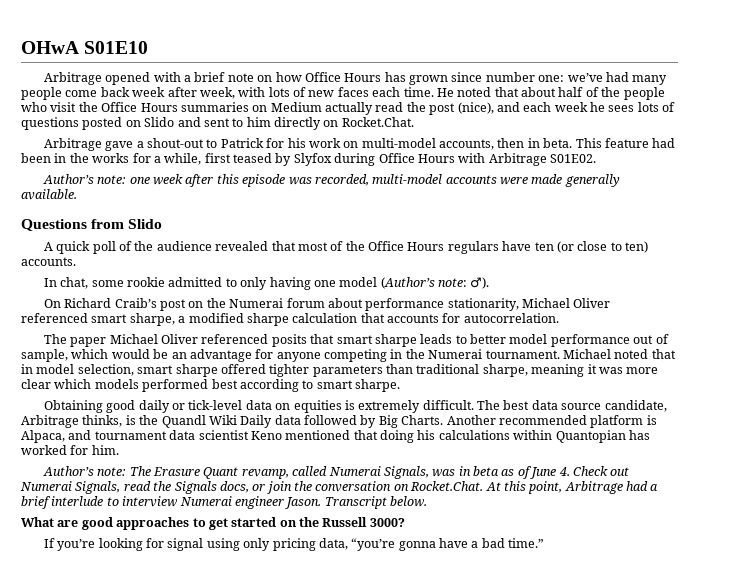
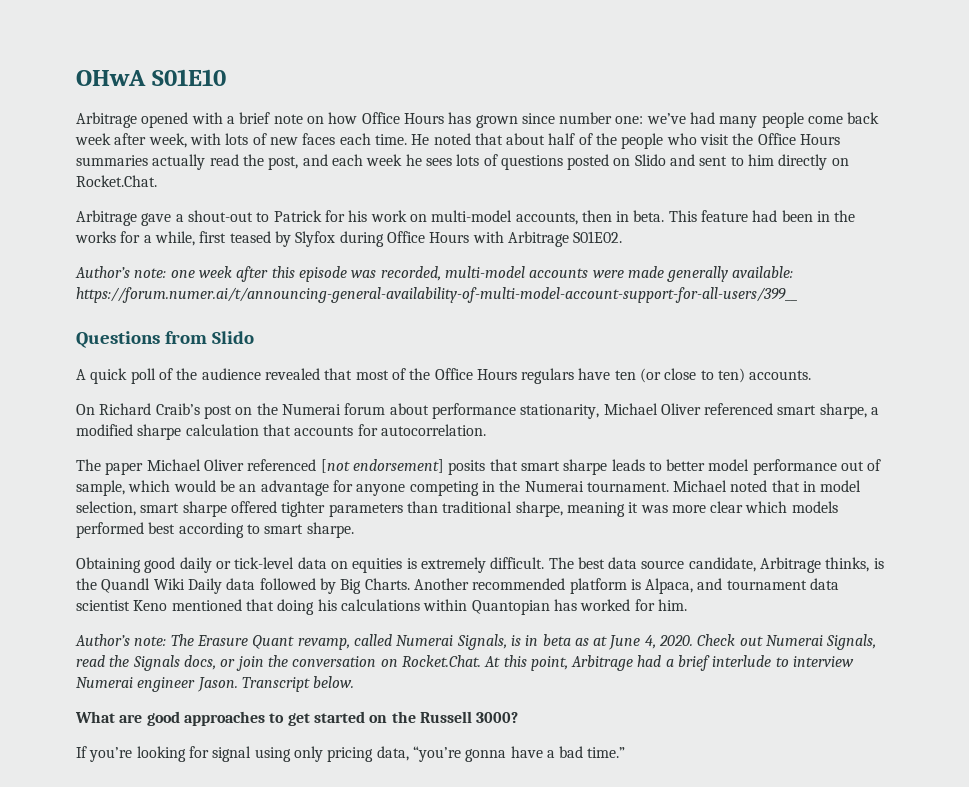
- He noted that about half of the people who visit the Office Hours summaries on Medium actually read the post (nice), and each week he sees lots of questions posted on Slido and sent to him directly on Rocket.Chat.
+ He noted that about half of the people who visit the Office Hours summaries actually read the post, and each week he sees lots of questions posted on Slido and sent to him directly on Rocket.Chat.
- Author’s note: one week after this episode was recorded, multi-model accounts were made generally available.
+ Author’s note: one week after this episode was recorded, multi-model accounts were made generally available: https://forum.numer.ai/t/announcing-general-availability-of-multi-model-account-support-for-all-users/399__
- In chat, some rookie admitted to only having one model (Author’s note: ♂).
- The paper Michael Oliver referenced posits that smart sharpe leads to better model performance out of sample, which would be an advantage for anyone competing in the Numerai tournament.
+ The paper Michael Oliver referenced [not endorsement] posits that smart sharpe leads to better model performance out of sample, which would be an advantage for anyone competing in the Numerai tournament.
- Author’s note: The Erasure Quant revamp, called Numerai Signals, was in beta as of June 4. Check out Numerai Signals, read the Signals docs, or join the conversation on Rocket.Chat. At this point, Arbitrage had a brief interlude to interview Numerai engineer Jason.
+ Author’s note: The Erasure Quant revamp, called Numerai Signals, is in beta as at June 4, 2020. Check out Numerai Signals, read the Signals docs, or join the conversation on Rocket.Chat. At this point, Arbitrage had a brief interlude to interview Numerai engineer Jason.

